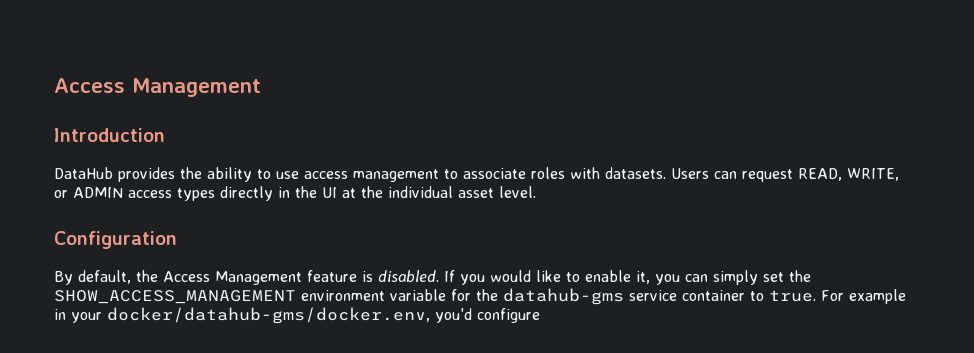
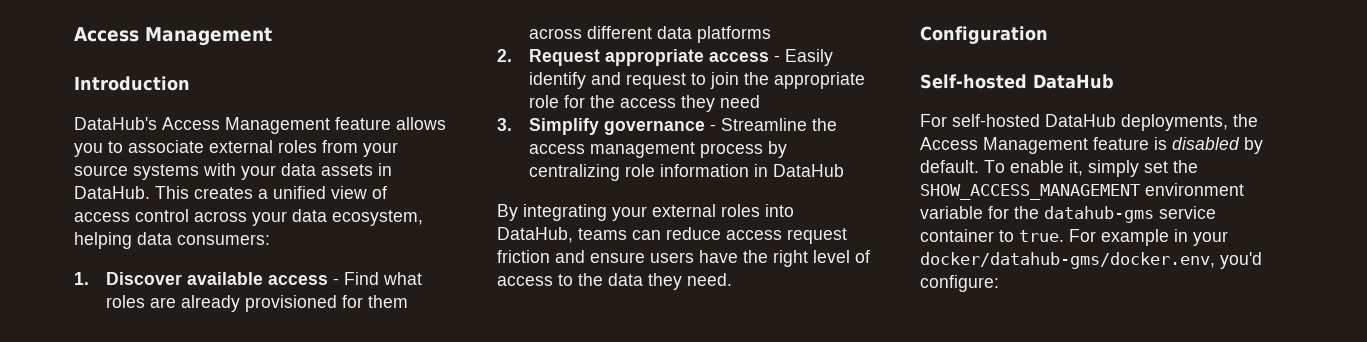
- DataHub provides the ability to use access management to associate roles with datasets. Users can request READ, WRITE, or ADMIN access types directly in the UI at the individual asset level.
+ DataHub's Access Management feature allows you to associate external roles from your source systems with your data assets in DataHub. This creates a unified view of access control across your data ecosystem, helping data consumers:
+ 1. Discover available access - Find what roles are already provisioned for them across different data platforms
+ 2. Request appropriate access - Easily identify and request to join the appropriate role for the access they need
+ 3. Simplify governance - Streamline the access management process by centralizing role information in DataHub
+ By integrating your external roles into DataHub, teams can reduce access request friction and ensure users have the right level of access to the data they need.
  Configuration
- By default, the Access Management feature is disabled. If you would like to enable it, you can simply set the SHOW_ACCESS_MANAGEMENT environment variable for the datahub-gms service container to true.
+ Self-hosted DataHub
+ For self-hosted DataHub deployments, the Access Management feature is disabled by default. To enable it, simply set the SHOW_ACCESS_MANAGEMENT environment variable for the datahub-gms service container to true.
- For example in your docker/datahub-gms/docker.env, you'd configure
+ For example in your docker/datahub-gms/docker.env, you'd configure:

